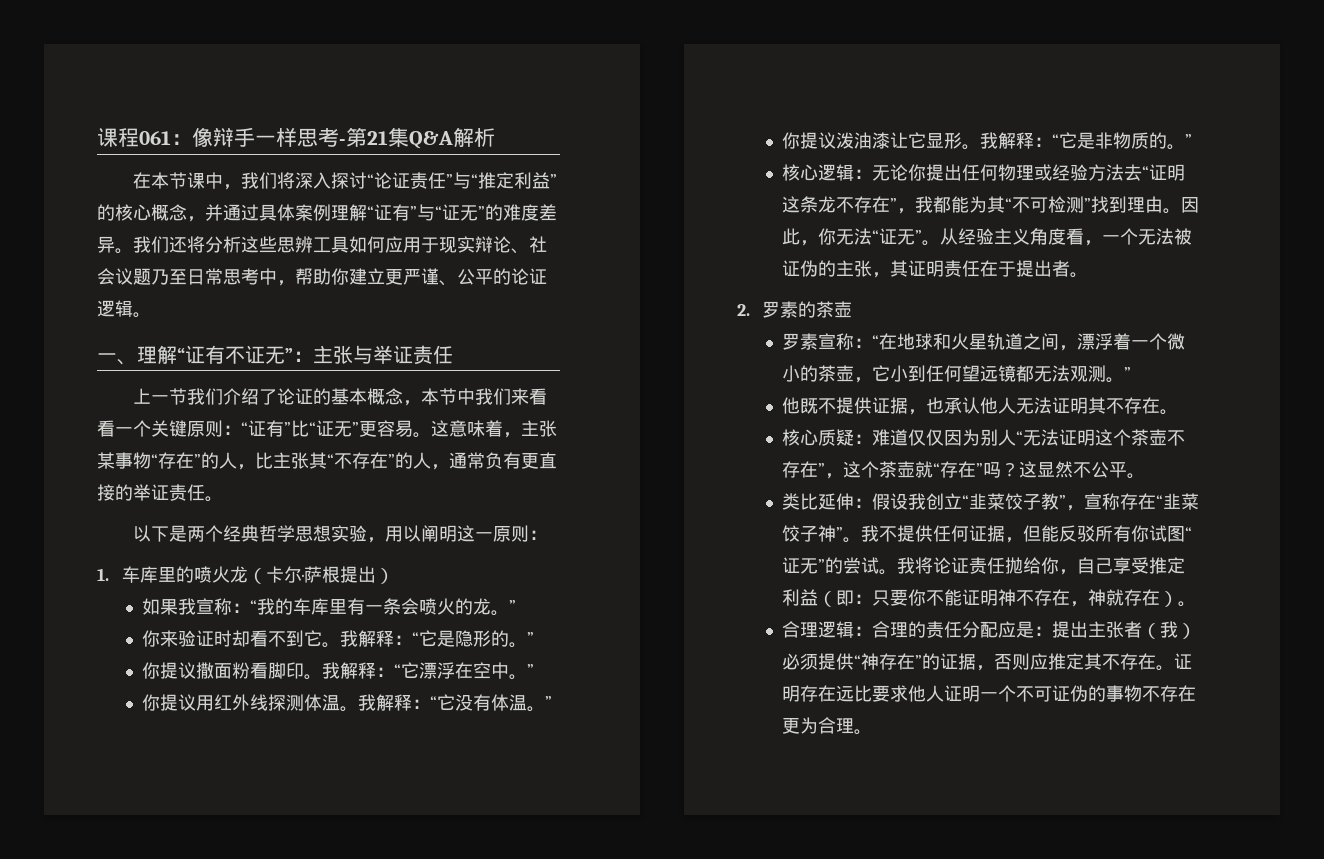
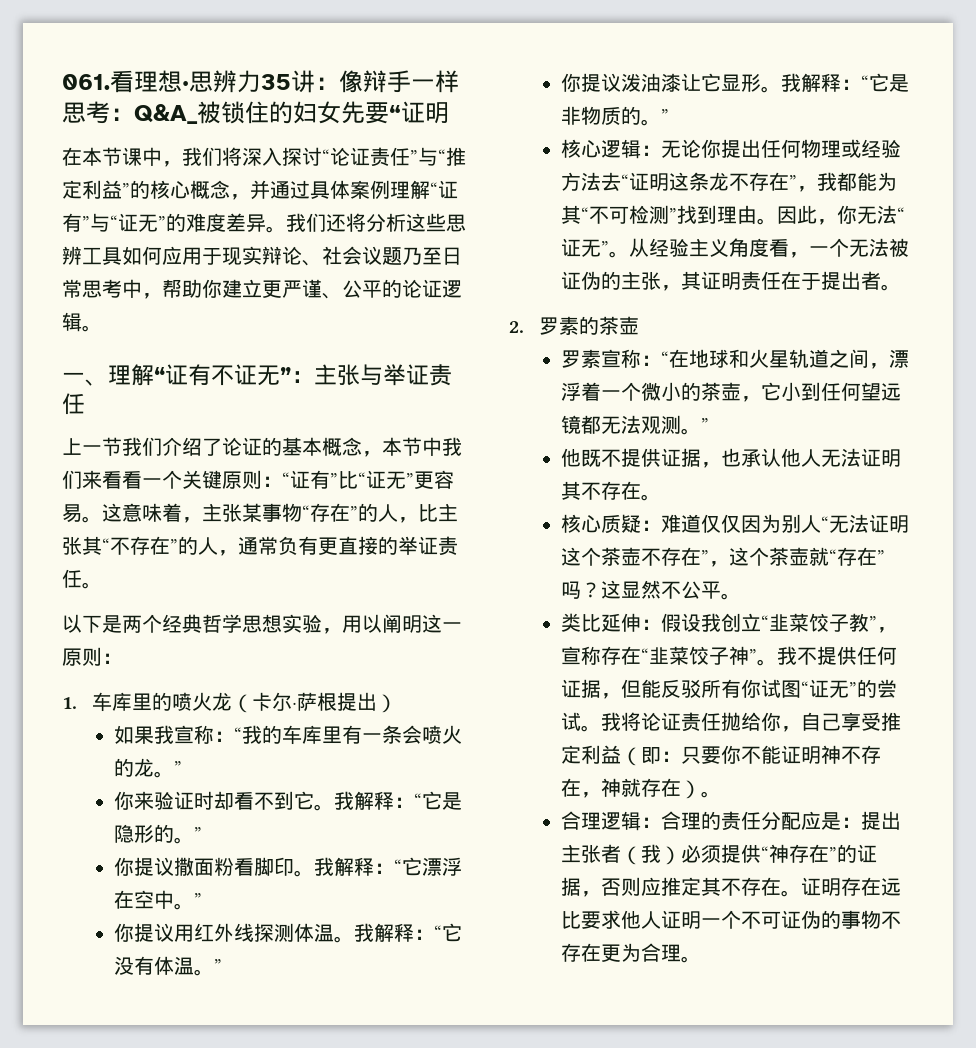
- 课程061：像辩手一样思考-第21集Q&A解析
+ 061.看理想·思辨力35讲：像辩手一样思考：Q&A_被锁住的妇女先要“证明

